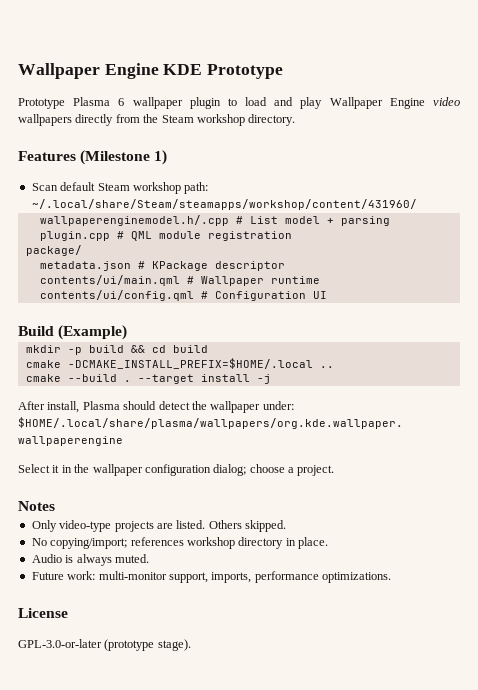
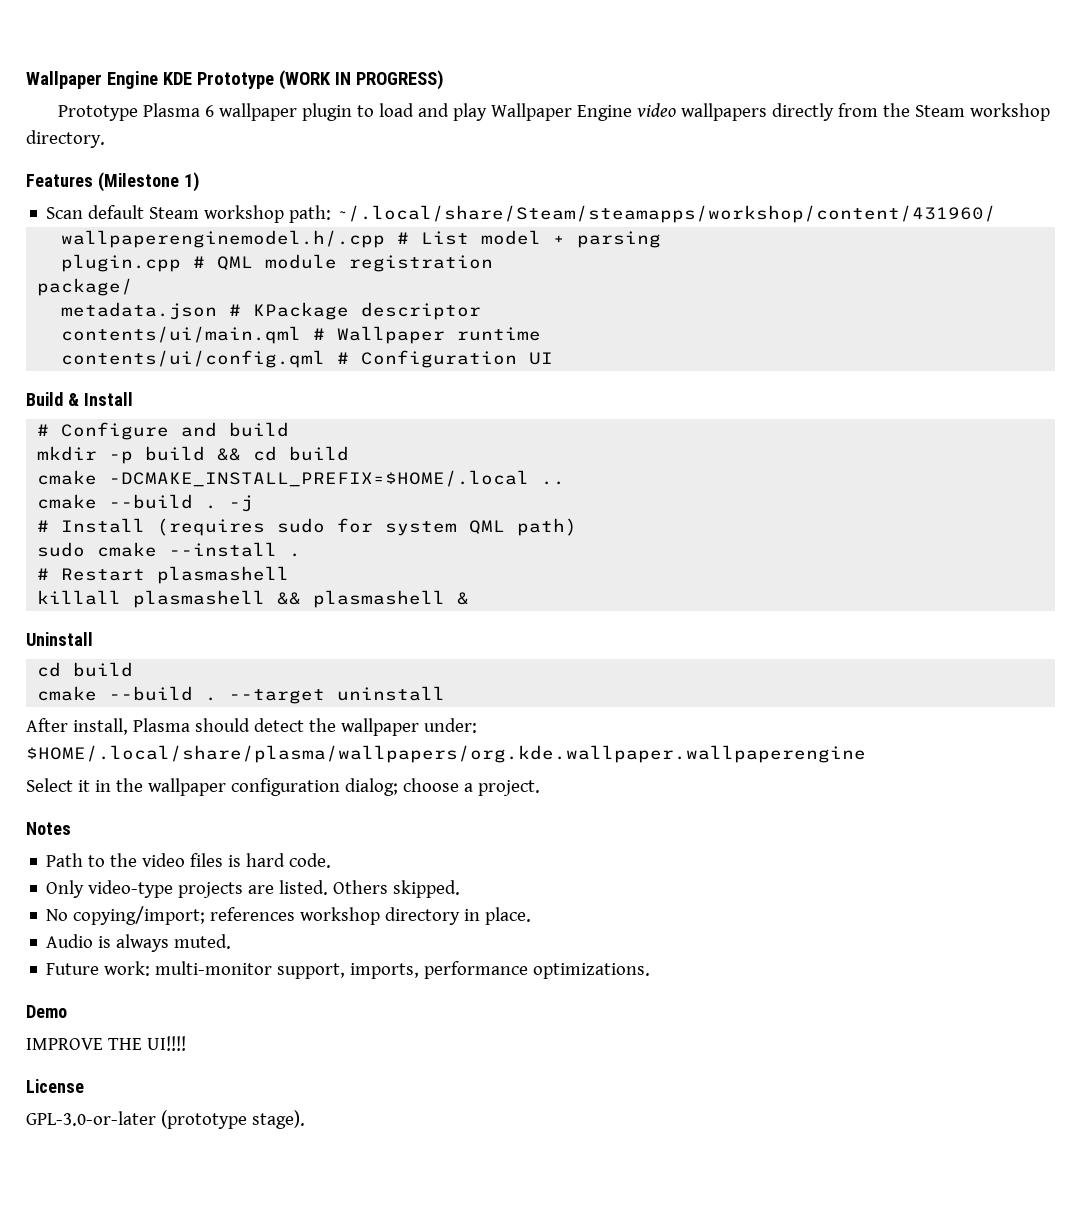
- Wallpaper Engine KDE Prototype
+ Wallpaper Engine KDE Prototype (WORK IN PROGRESS)
- Build (Example)
+ Build & Install
+ # Configure and build
+ cmake --build . -j
+ # Install (requires sudo for system QML path)
+ sudo cmake --install .
+ # Restart plasmashell
+ killall plasmashell && plasmashell &
+ Uninstall
+ cd build
- --target install -j
+ --target uninstall
+ Path to the video files is hard code.
+ Demo
+ IMPROVE THE UI!!!!

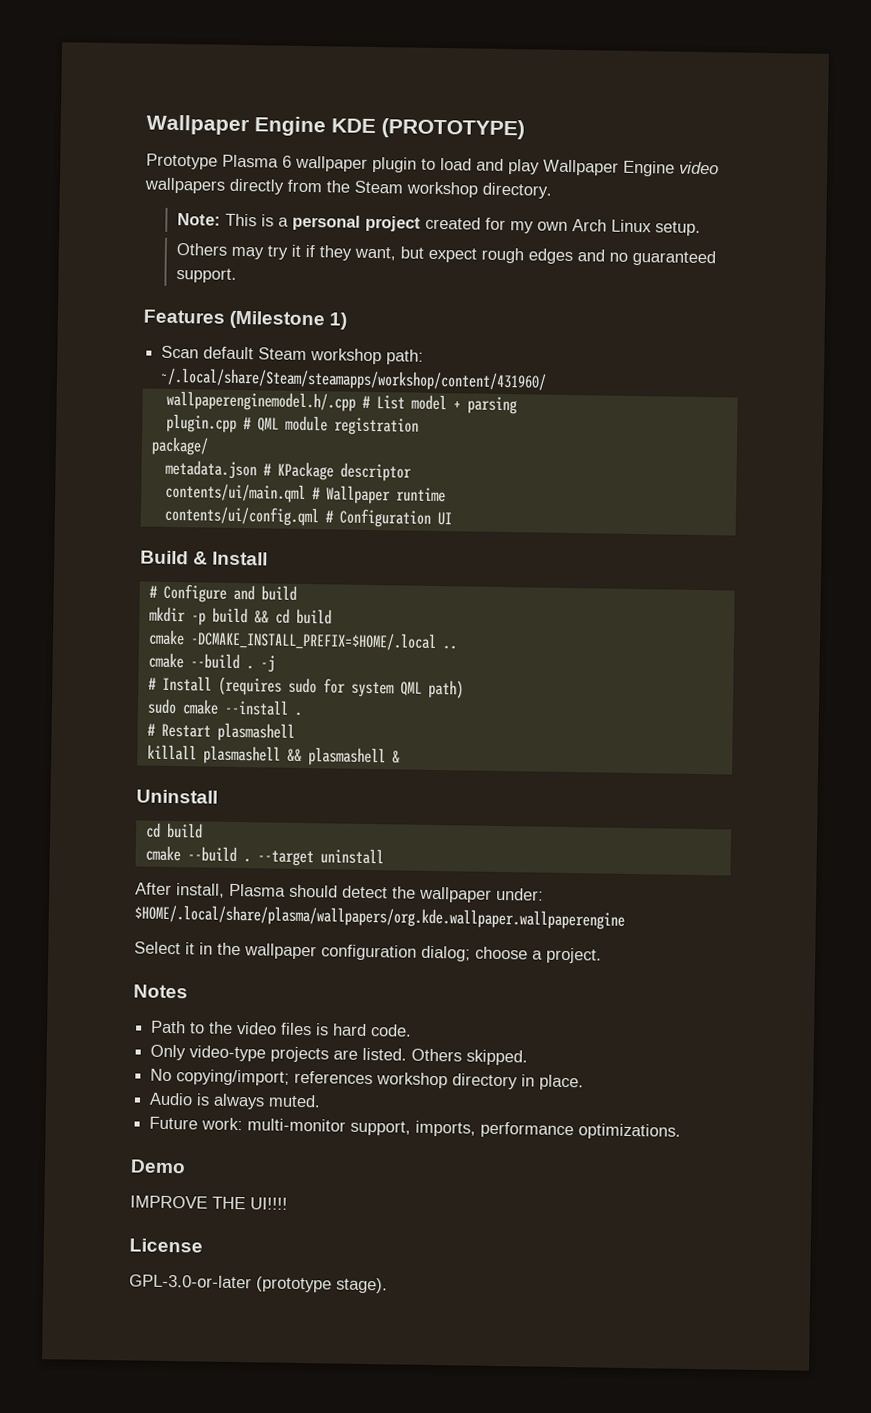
- Wallpaper Engine KDE Prototype (WORK IN PROGRESS)
+ Wallpaper Engine KDE (PROTOTYPE)
+ Note: This is a personal project created for my own Arch Linux setup.
+ Others may try it if they want, but expect rough edges and no guaranteed support.

